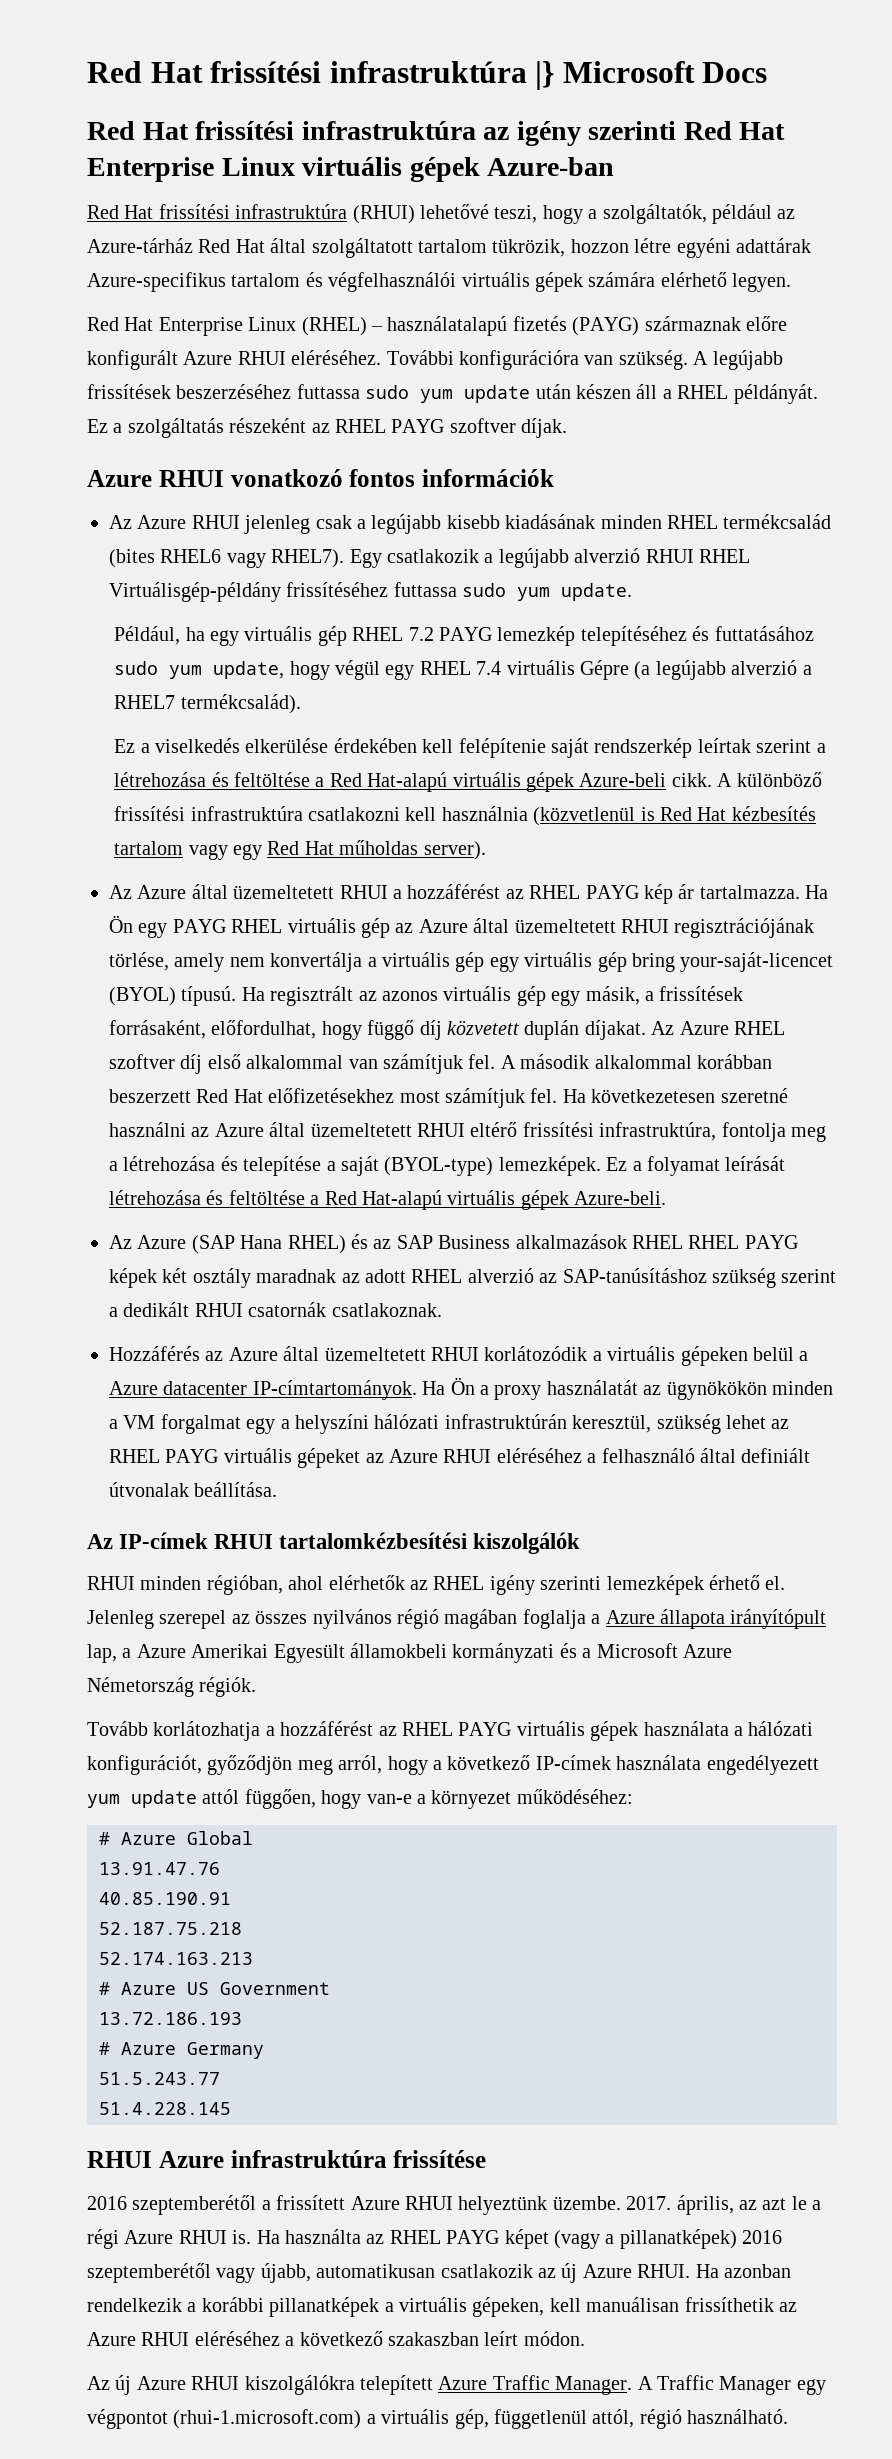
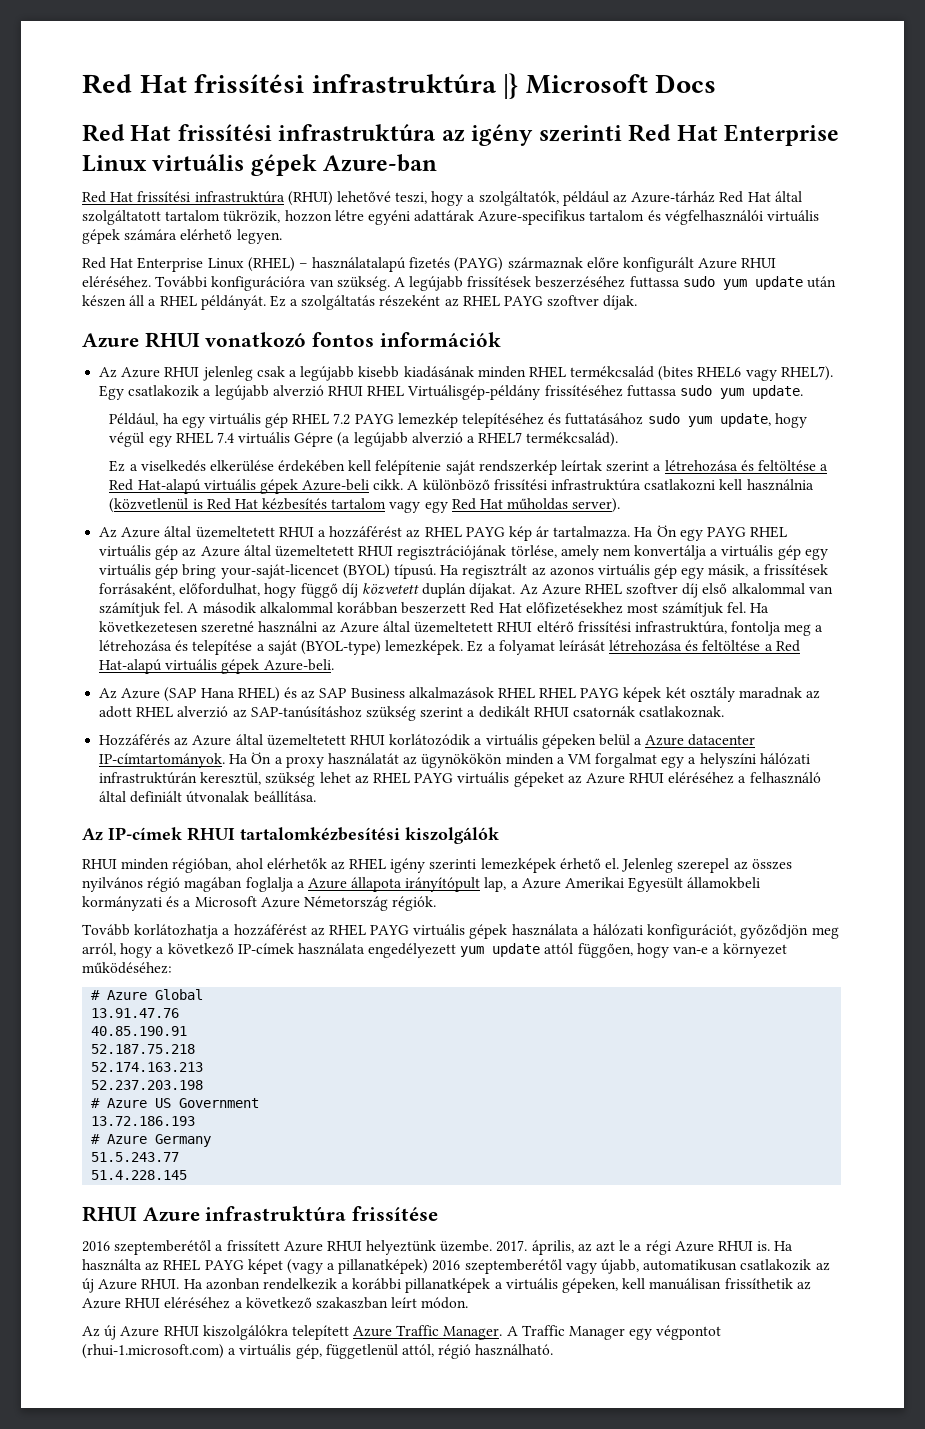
+ 52.237.203.198

